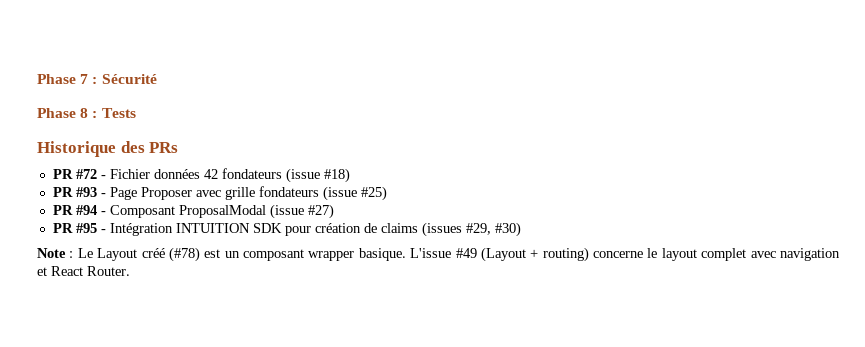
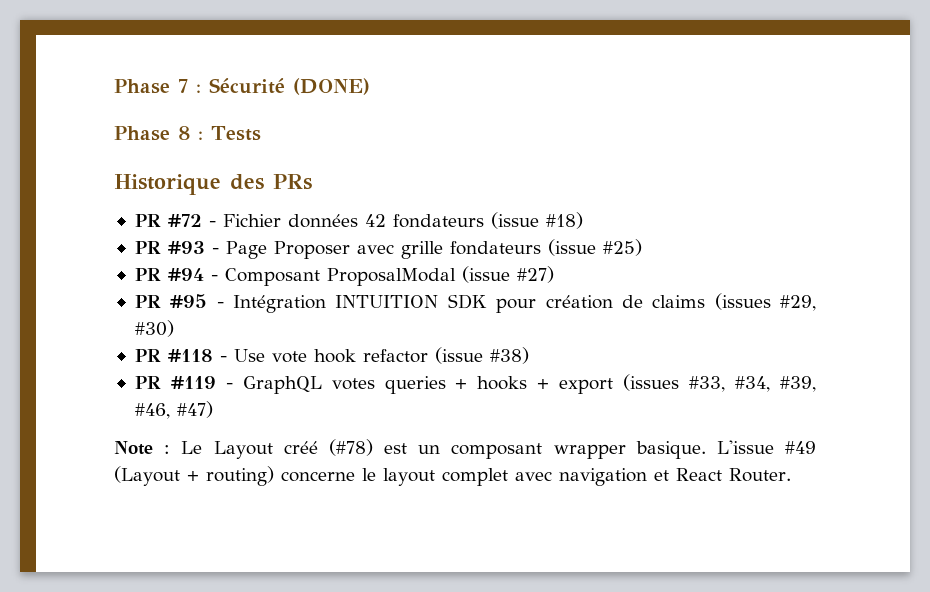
- Phase 7 : Sécurité
+ Phase 7 : Sécurité (DONE)
+ PR #118 - Use vote hook refactor (issue #38)
+ PR #119 - GraphQL votes queries + hooks + export (issues #33, #34, #39, #46, #47)

